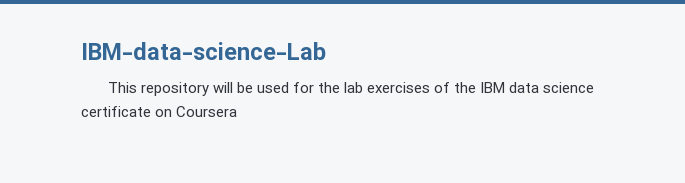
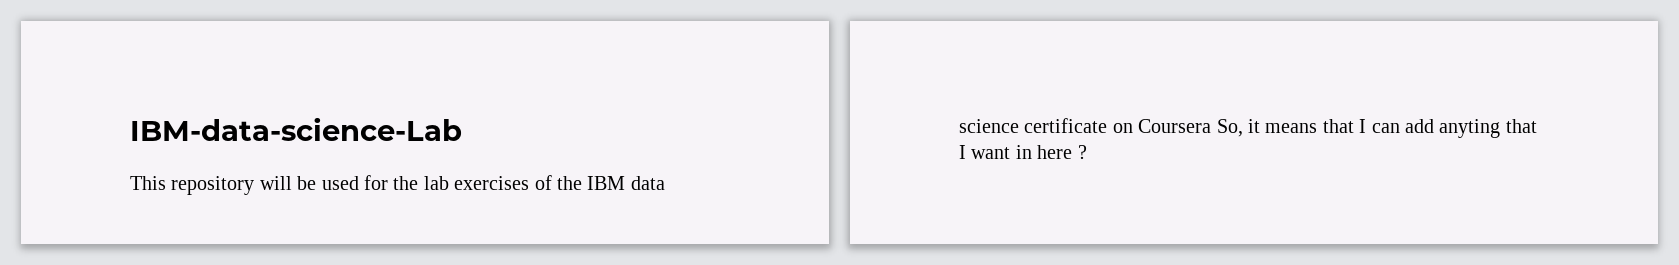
- This repository will be used for the lab exercises of the IBM data science certificate on Coursera
+ This repository will be used for the lab exercises of the IBM data science certificate on Coursera So, it means that I can add anyting that I want in here ?

